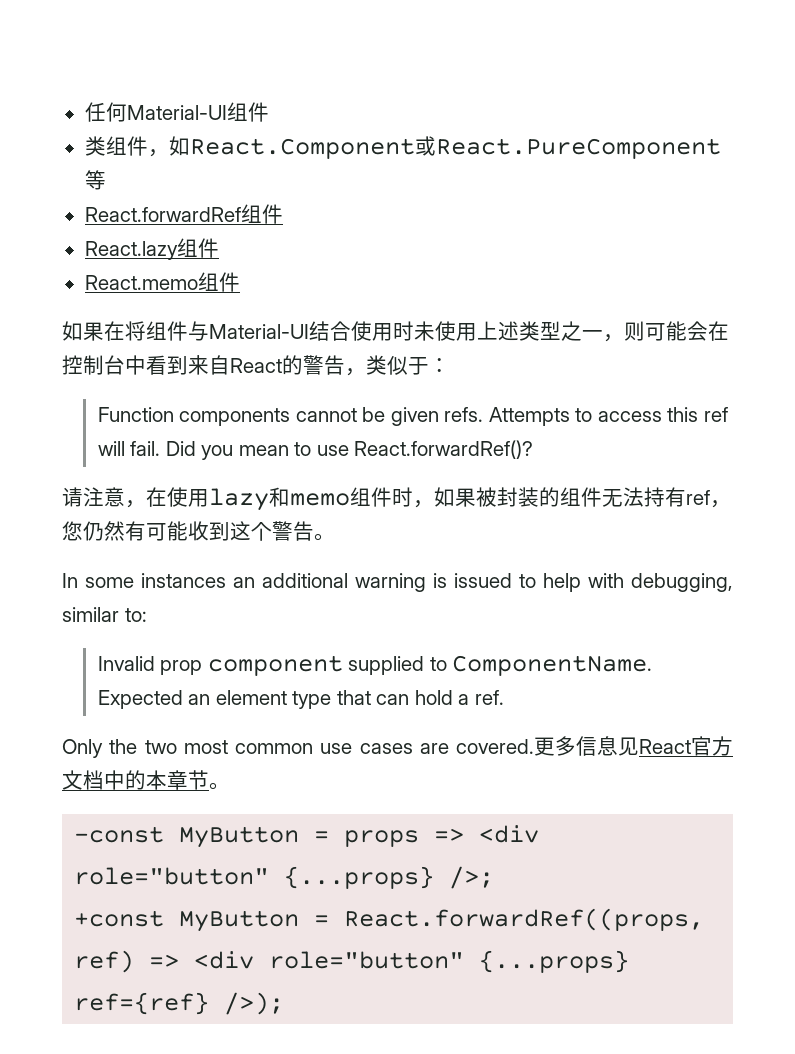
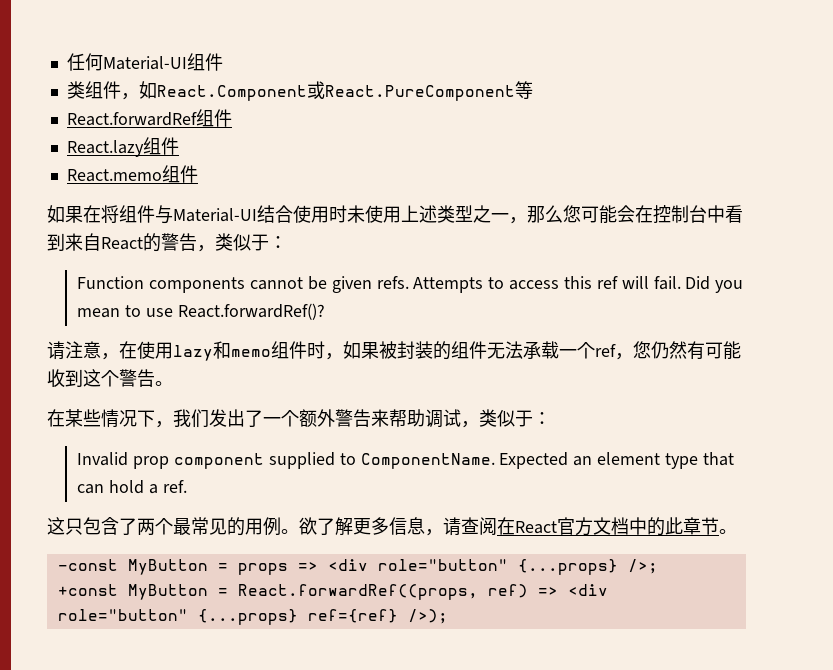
- 如果在将组件与Material-UI结合使用时未使用上述类型之一，则可能会在控制台中看到来自React的警告，类似于：
+ 如果在将组件与Material-UI结合使用时未使用上述类型之一，那么您可能会在控制台中看到来自React的警告，类似于：
- 请注意，在使用lazy和memo组件时，如果被封装的组件无法持有ref，您仍然有可能收到这个警告。
+ 请注意，在使用lazy和memo组件时，如果被封装的组件无法承载一个ref，您仍然有可能收到这个警告。
- In some instances an additional warning is issued to help with debugging, similar to:
+ 在某些情况下，我们发出了一个额外警告来帮助调试，类似于：
- Only the two most common use cases are covered.更多信息见React官方文档中的本章节。
+ 这只包含了两个最常见的用例。欲了解更多信息，请查阅在React官方文档中的此章节。

